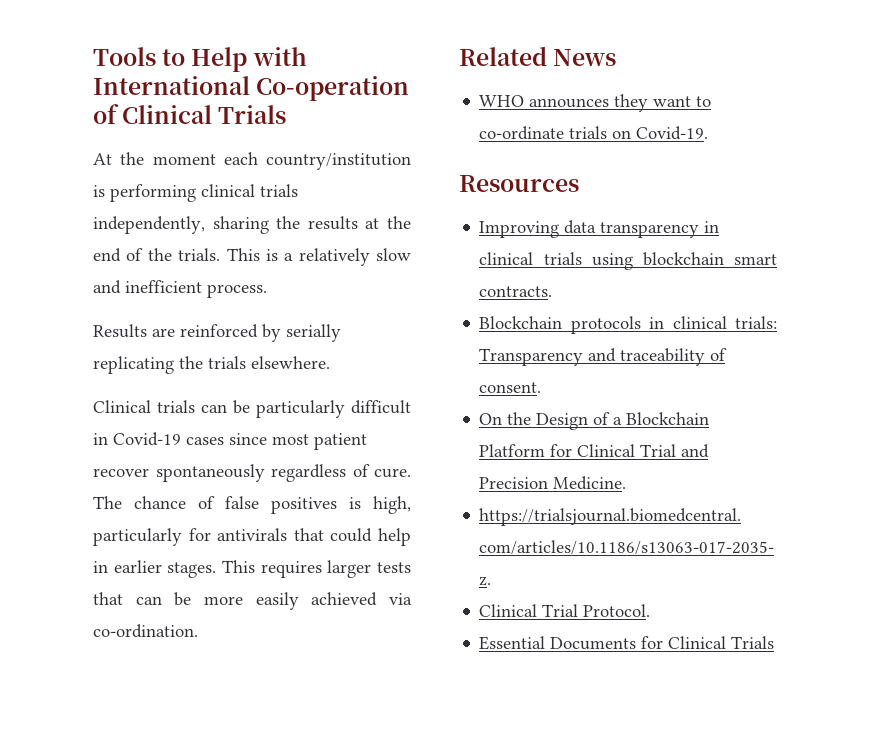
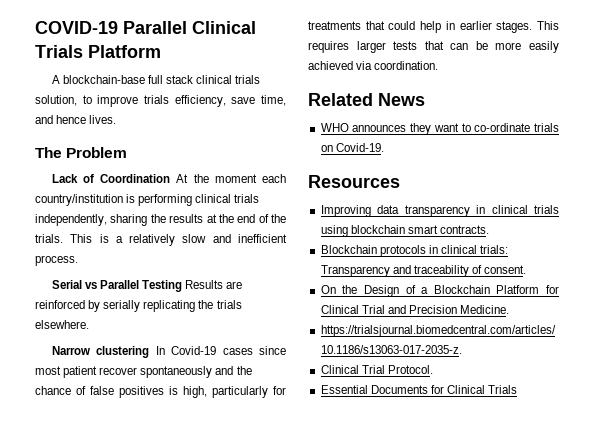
- Tools to Help with International Co-operation of Clinical Trials
- At the moment each country/institution is performing clinical trials independently, sharing the results at the end of the trials.
+ COVID-19 Parallel Clinical Trials Platform
+ A blockchain-base full stack clinical trials solution, to improve trials efficiency, save time, and hence lives.
+ The Problem
+ Lack of Coordination At the moment each country/institution is performing clinical trials independently, sharing the results at the end of the trials.
- Results are reinforced by serially replicating the trials elsewhere.
+ Serial vs Parallel Testing Results are reinforced by serially replicating the trials elsewhere.
- Clinical trials can be particularly difficult in Covid-19 cases since most patient recover spontaneously regardless of cure. The chance of false positives is high, particularly for antivirals that could help in earlier stages.
+ Narrow clustering In Covid-19 cases since most patient recover spontaneously and the chance of false positives is high, particularly for treatments that could help in earlier stages.
- This requires larger tests that can be more easily achieved via co-ordination.
+ This requires larger tests that can be more easily achieved via coordination.

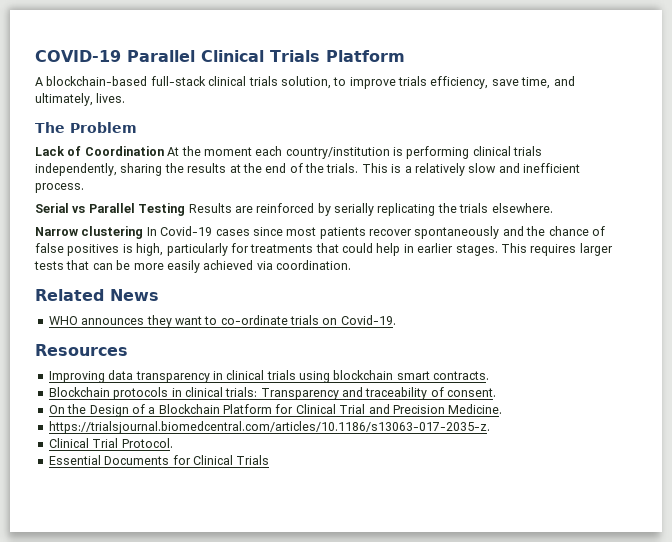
- A blockchain-base full stack clinical trials solution, to improve trials efficiency, save time, and hence lives.
+ A blockchain-based full-stack clinical trials solution, to improve trials efficiency, save time, and ultimately, lives.
- Narrow clustering In Covid-19 cases since most patient recover spontaneously and the chance of false positives is high, particularly for treatments that could help in earlier stages.
+ Narrow clustering In Covid-19 cases since most patients recover spontaneously and the chance of false positives is high, particularly for treatments that could help in earlier stages.

